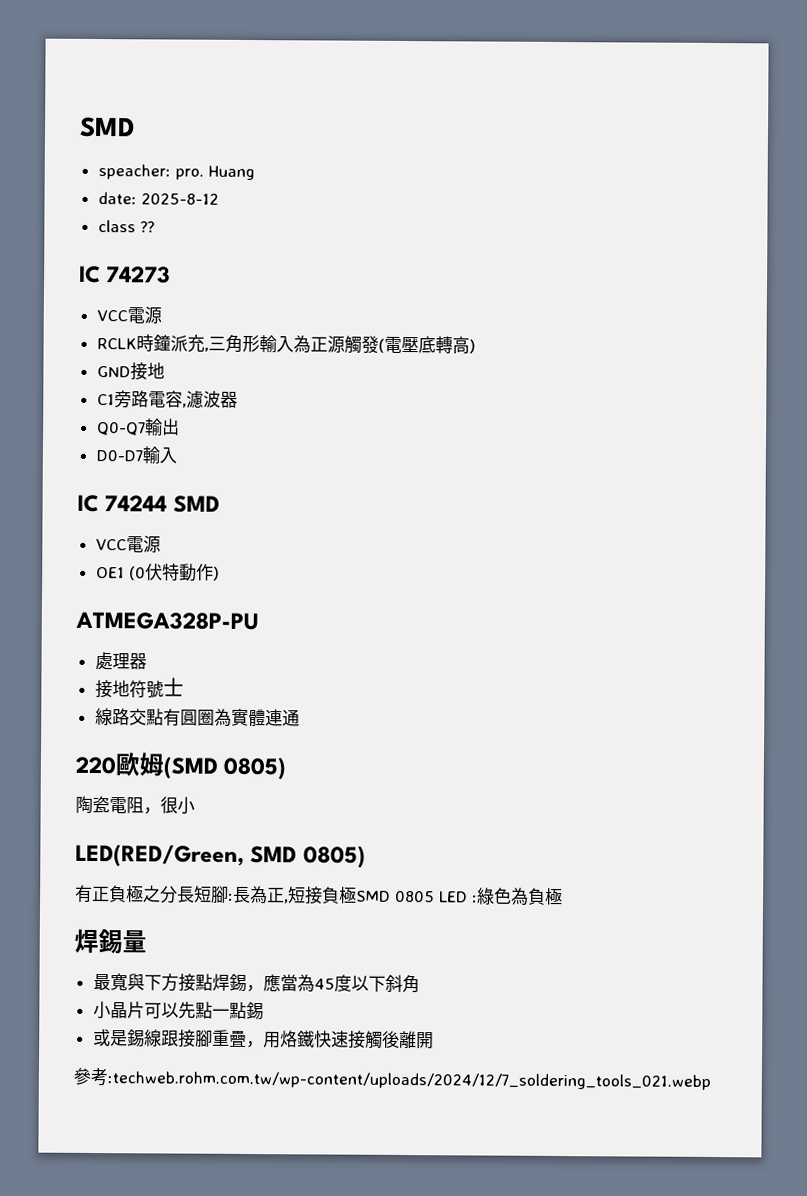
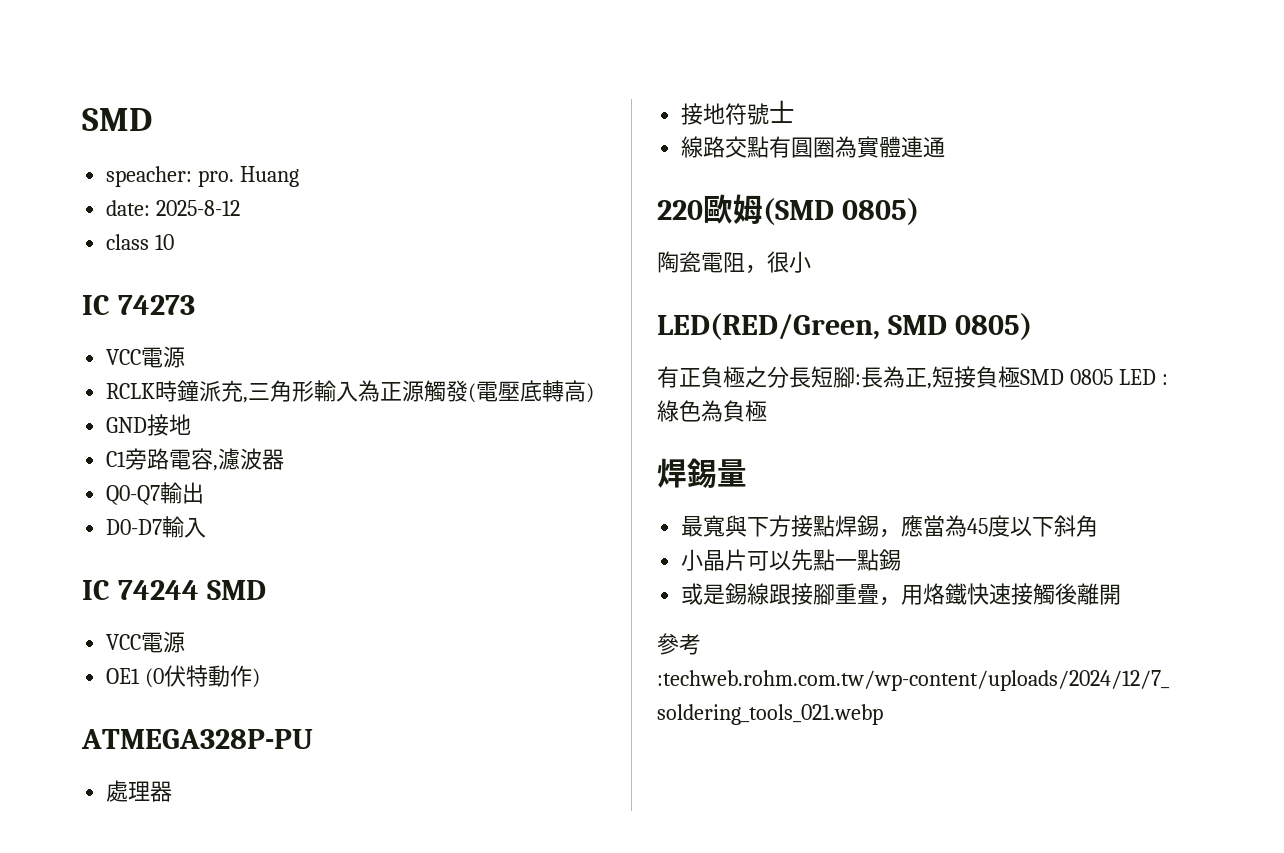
- class ??
+ class 10

